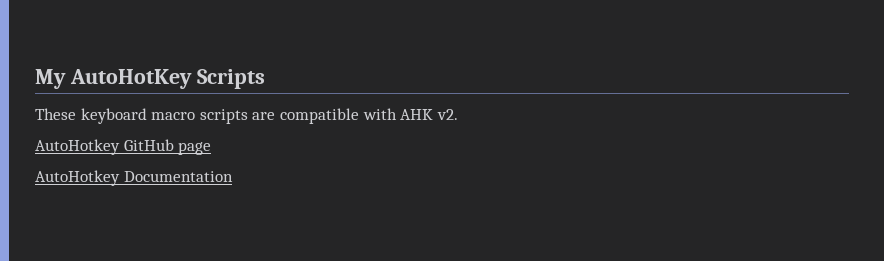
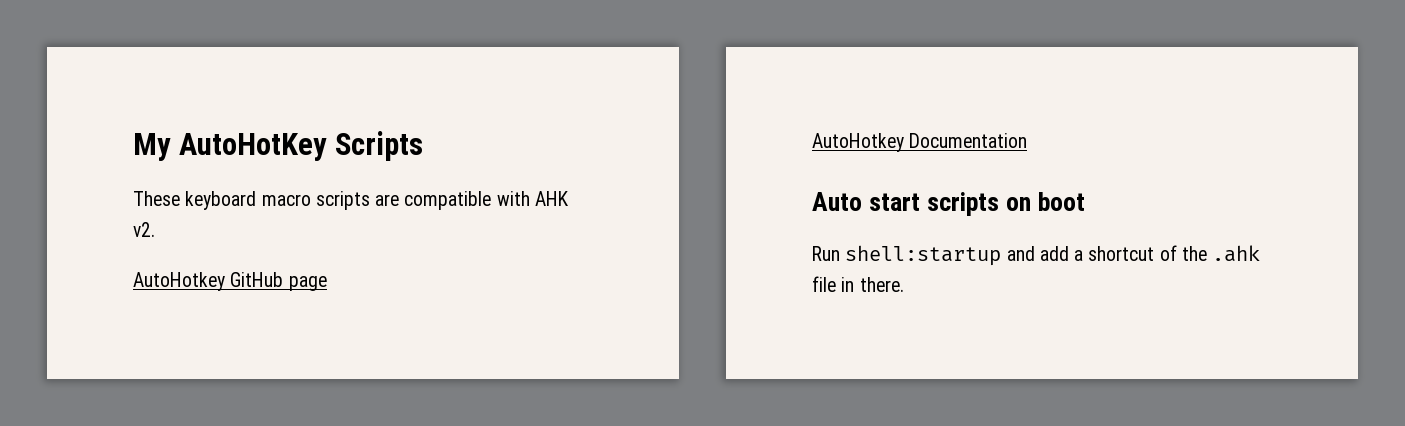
+ Auto start scripts on boot
+ Run shell:startup and add a shortcut of the .ahk file in there.

